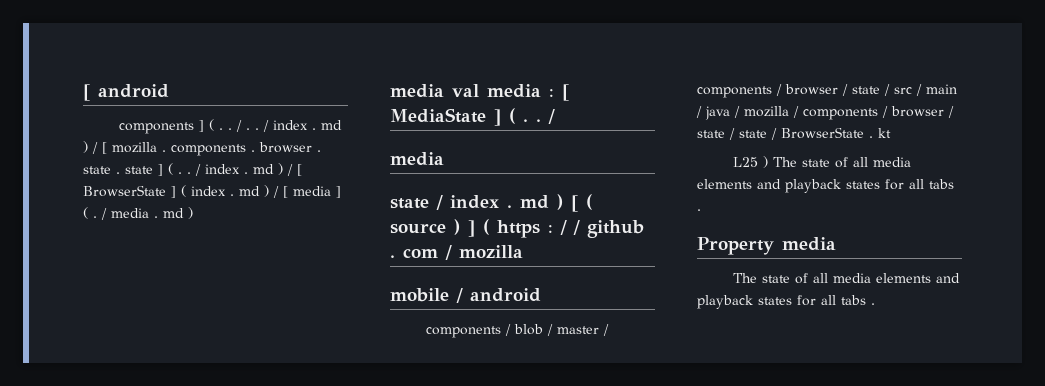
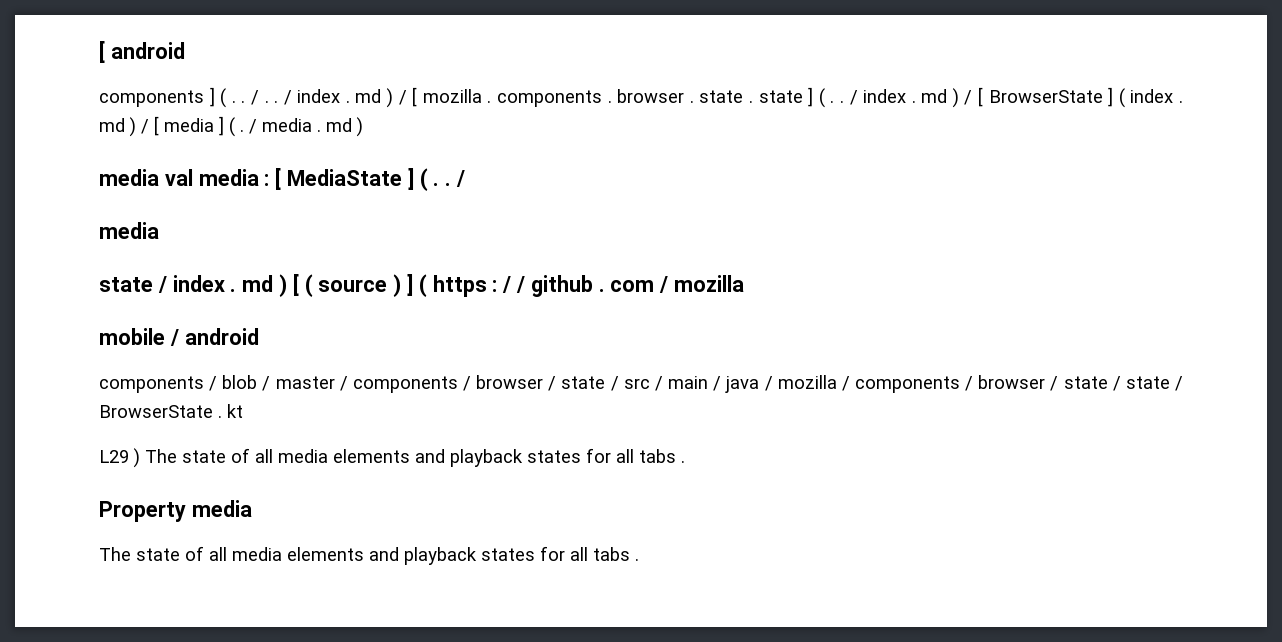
- L25 ) The state of all media elements and playback states for all tabs .
+ L29 ) The state of all media elements and playback states for all tabs .

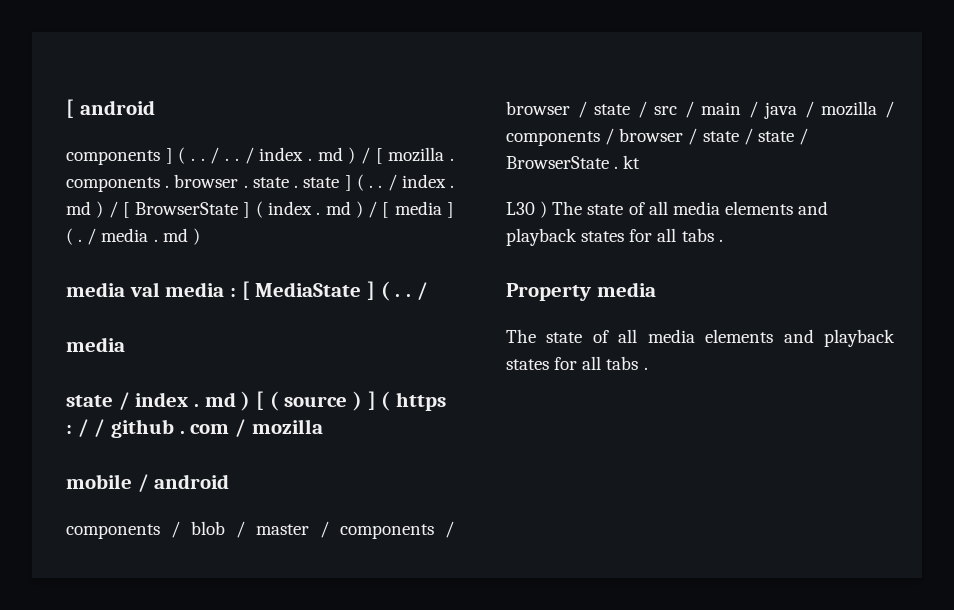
- L29 ) The state of all media elements and playback states for all tabs .
+ L30 ) The state of all media elements and playback states for all tabs .

